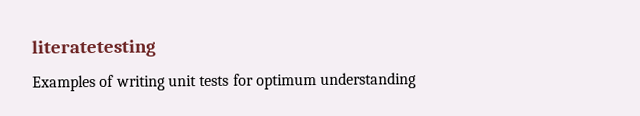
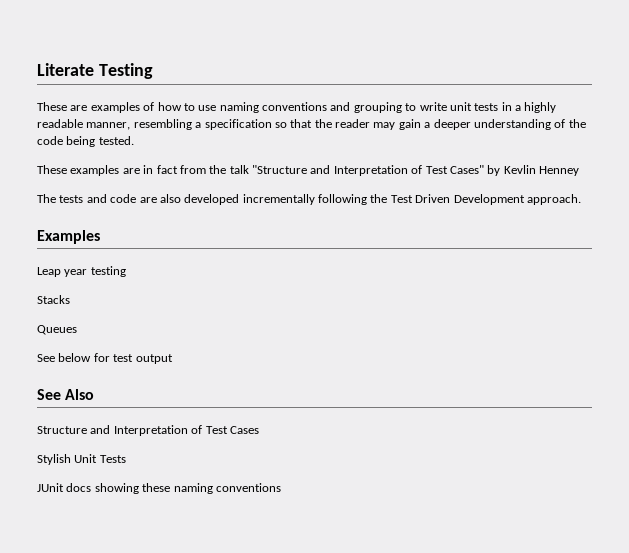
- literatetesting
- Examples of writing unit tests for optimum understanding
+ Literate Testing
+ These are examples of how to use naming conventions and grouping to write unit tests in a highly readable manner, resembling a specification so that the reader may gain a deeper understanding of the code being tested.
+ These examples are in fact from the talk "Structure and Interpretation of Test Cases" by Kevlin Henney
+ The tests and code are also developed incrementally following the Test Driven Development approach.
+ Examples
+ Leap year testing
+ Stacks
+ Queues
+ See below for test output
+ See Also
+ Structure and Interpretation of Test Cases
+ Stylish Unit Tests
+ JUnit docs showing these naming conventions

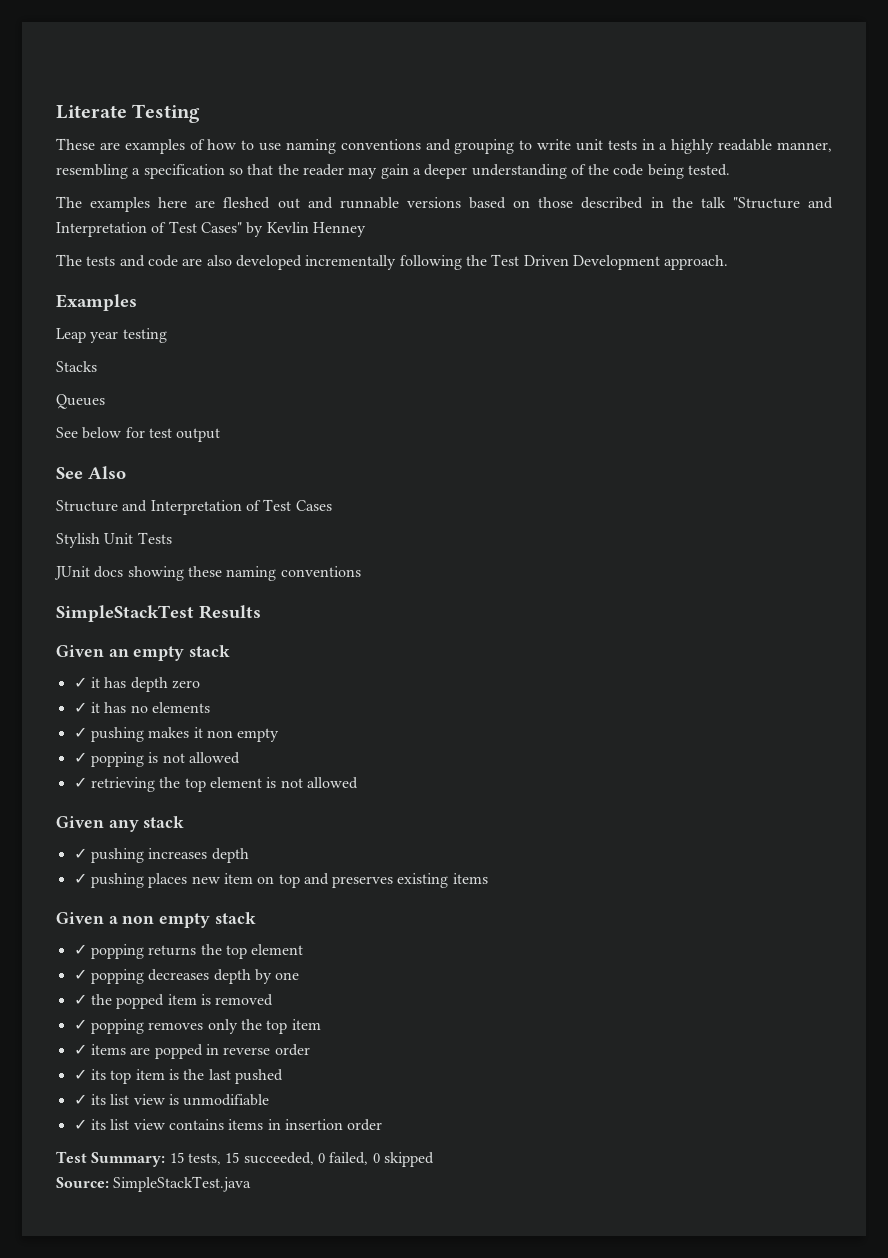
- These examples are in fact from the talk "Structure and Interpretation of Test Cases" by Kevlin Henney
+ The examples here are fleshed out and runnable versions based on those described in the talk "Structure and Interpretation of Test Cases" by Kevlin Henney
+ SimpleStackTest Results
+ Given an empty stack
+ ✓ it has depth zero
+ ✓ it has no elements
+ ✓ pushing makes it non empty
+ ✓ popping is not allowed
+ ✓ retrieving the top element is not allowed
+ Given any stack
+ ✓ pushing increases depth
+ ✓ pushing places new item on top and preserves existing items
+ Given a non empty stack
+ ✓ popping returns the top element
+ ✓ popping decreases depth by one
+ ✓ the popped item is removed
+ ✓ popping removes only the top item
+ ✓ items are popped in reverse order
+ ✓ its top item is the last pushed
+ ✓ its list view is unmodifiable
+ ✓ its list view contains items in insertion order
+ Test Summary: 15 tests, 15 succeeded, 0 failed, 0 skipped
+ Source: SimpleStackTest.java

